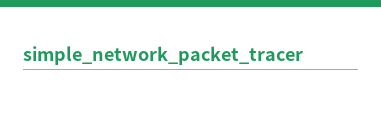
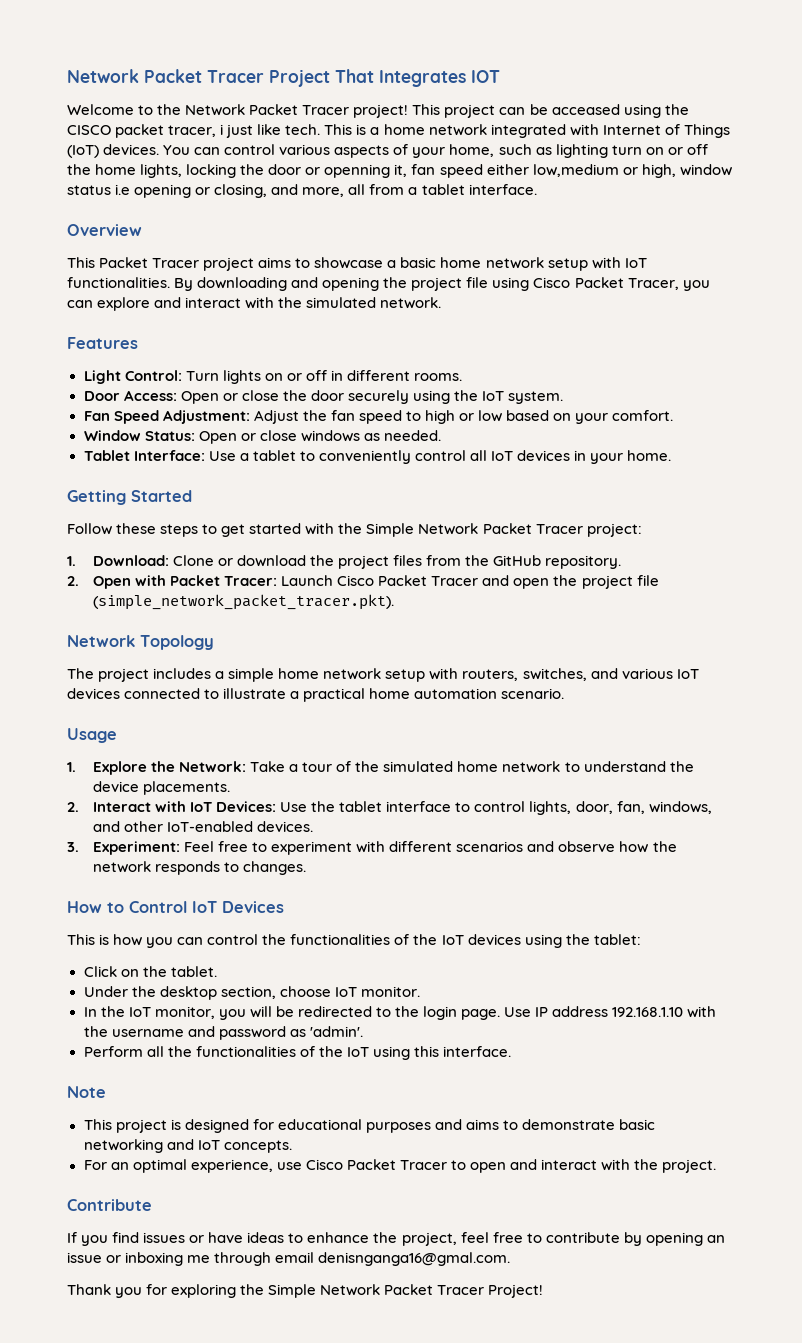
- simple_network_packet_tracer
+ Network Packet Tracer Project That Integrates IOT
+ Welcome to the Network Packet Tracer project! This project can be acceased using the CISCO packet tracer, i just like tech. This is a home network integrated with Internet of Things (IoT) devices. You can control various aspects of your home, such as lighting turn on or off the home lights, locking the door or openning it, fan speed either low,medium or high, window status i.e opening or closing, and more, all from a tablet interface.
+ Overview
+ This Packet Tracer project aims to showcase a basic home network setup with IoT functionalities. By downloading and opening the project file using Cisco Packet Tracer, you can explore and interact with the simulated network.
+ Features
+ Light Control: Turn lights on or off in different rooms.
+ Door Access: Open or close the door securely using the IoT system.
+ Fan Speed Adjustment: Adjust the fan speed to high or low based on your comfort.
+ Window Status: Open or close windows as needed.
+ Tablet Interface: Use a tablet to conveniently control all IoT devices in your home.
+ Getting Started
+ Follow these steps to get started with the Simple Network Packet Tracer project:
+ 1. Download: Clone or download the project files from the GitHub repository.
+ 2. Open with Packet Tracer: Launch Cisco Packet Tracer and open the project file (simple_network_packet_tracer.pkt).
+ Network Topology
+ The project includes a simple home network setup with routers, switches, and various IoT devices connected to illustrate a practical home automation scenario.
+ Usage
+ 1. Explore the Network: Take a tour of the simulated home network to understand the device placements.
+ 2. Interact with IoT Devices: Use the tablet interface to control lights, door, fan, windows, and other IoT-enabled devices.
+ 3. Experiment: Feel free to experiment with different scenarios and observe how the network responds to changes.
+ How to Control IoT Devices
+ This is how you can control the functionalities of the IoT devices using the tablet:
+ Click on the tablet.
+ Under the desktop section, choose IoT monitor.
+ In the IoT monitor, you will be redirected to the login page. Use IP address 192.168.1.10 with the username and password as 'admin'.
+ Perform all the functionalities of the IoT using this interface.
+ Note
+ This project is designed for educational purposes and aims to demonstrate basic networking and IoT concepts.
+ For an optimal experience, use Cisco Packet Tracer to open and interact with the project.
+ Contribute
+ If you find issues or have ideas to enhance the project, feel free to contribute by opening an issue or inboxing me through email denisnganga16@gmal.com.
+ Thank you for exploring the Simple Network Packet Tracer Project!

